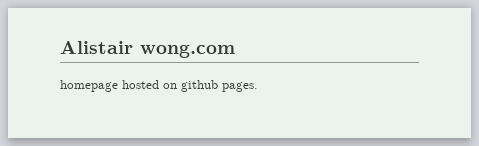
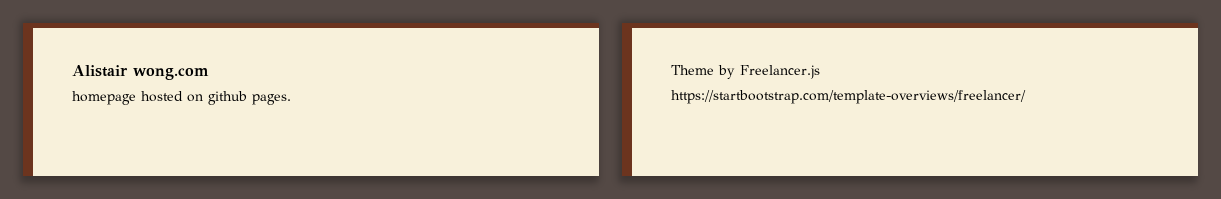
+ Theme by Freelancer.js
+ https://startbootstrap.com/template-overviews/freelancer/

